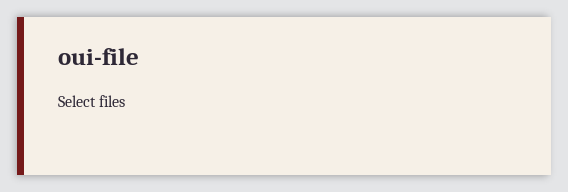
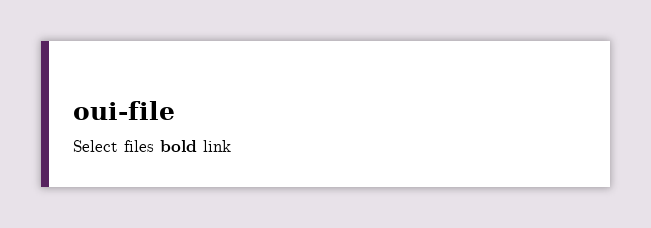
- Select files
+ Select files bold link

